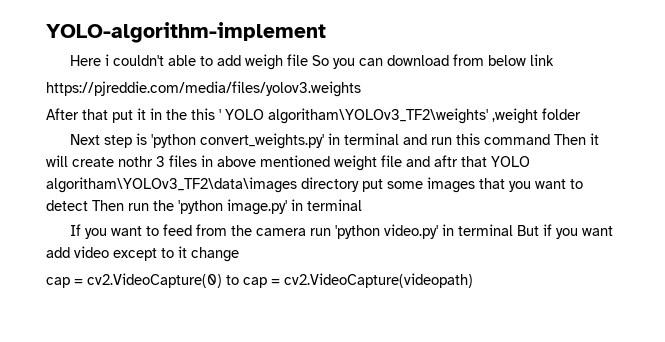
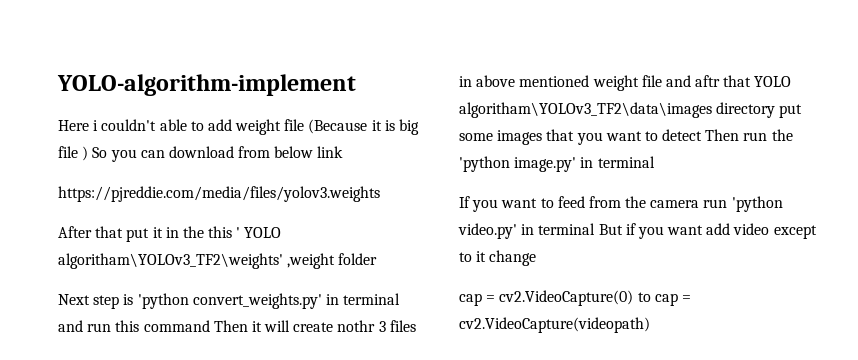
- Here i couldn't able to add weigh file So you can download from below link
+ Here i couldn't able to add weight file (Because it is big file ) So you can download from below link

